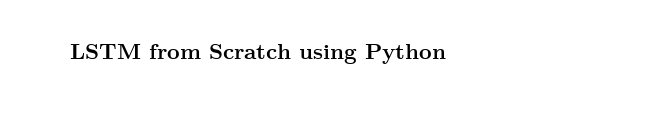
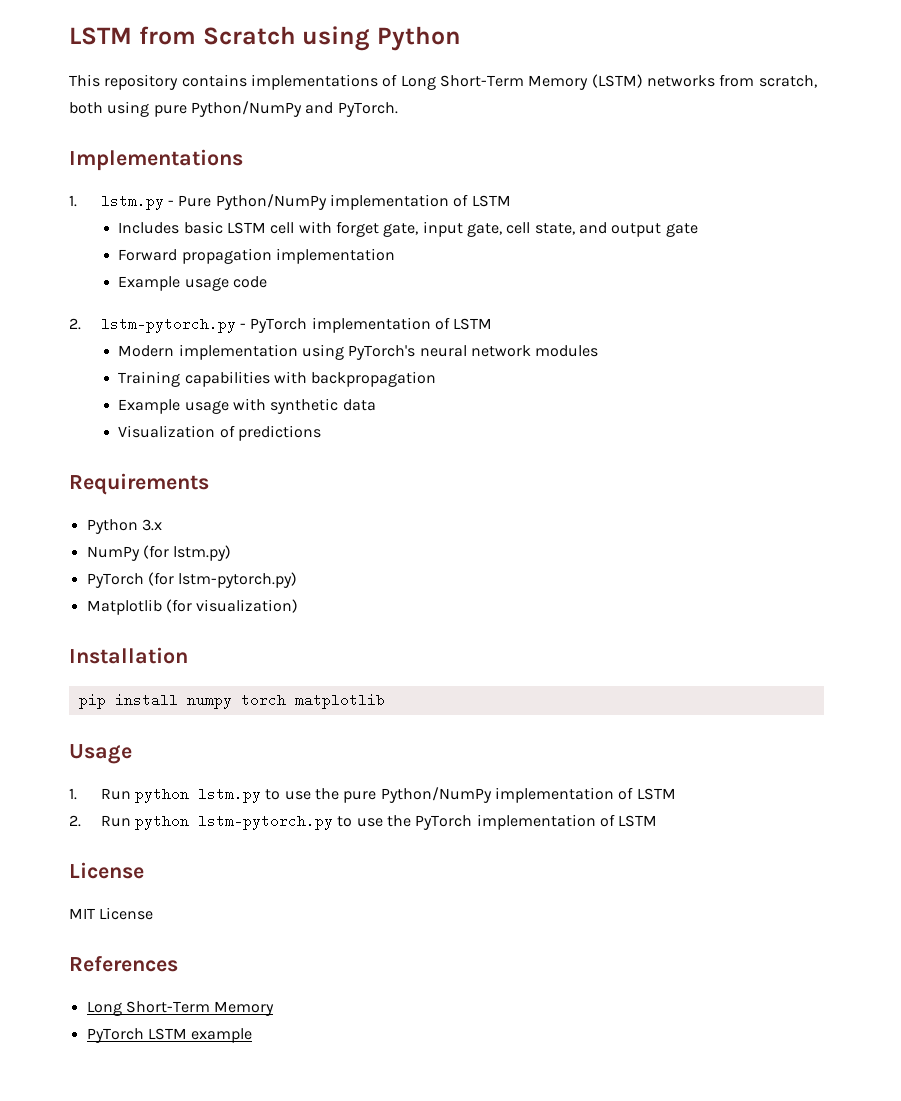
+ This repository contains implementations of Long Short-Term Memory (LSTM) networks from scratch, both using pure Python/NumPy and PyTorch.
+ Implementations
+ 1. lstm.py - Pure Python/NumPy implementation of LSTM
+ Includes basic LSTM cell with forget gate, input gate, cell state, and output gate
+ Forward propagation implementation
+ Example usage code
+ 2. lstm-pytorch.py - PyTorch implementation of LSTM
+ Modern implementation using PyTorch's neural network modules
+ Training capabilities with backpropagation
+ Example usage with synthetic data
+ Visualization of predictions
+ Requirements
+ Python 3.x
+ NumPy (for lstm.py)
+ PyTorch (for lstm-pytorch.py)
+ Matplotlib (for visualization)
+ Installation
+ pip install numpy torch matplotlib
+ Usage
+ 1. Run python lstm.py to use the pure Python/NumPy implementation of LSTM
+ 2. Run python lstm-pytorch.py to use the PyTorch implementation of LSTM
+ License
+ MIT License
+ References
+ Long Short-Term Memory
+ PyTorch LSTM example

